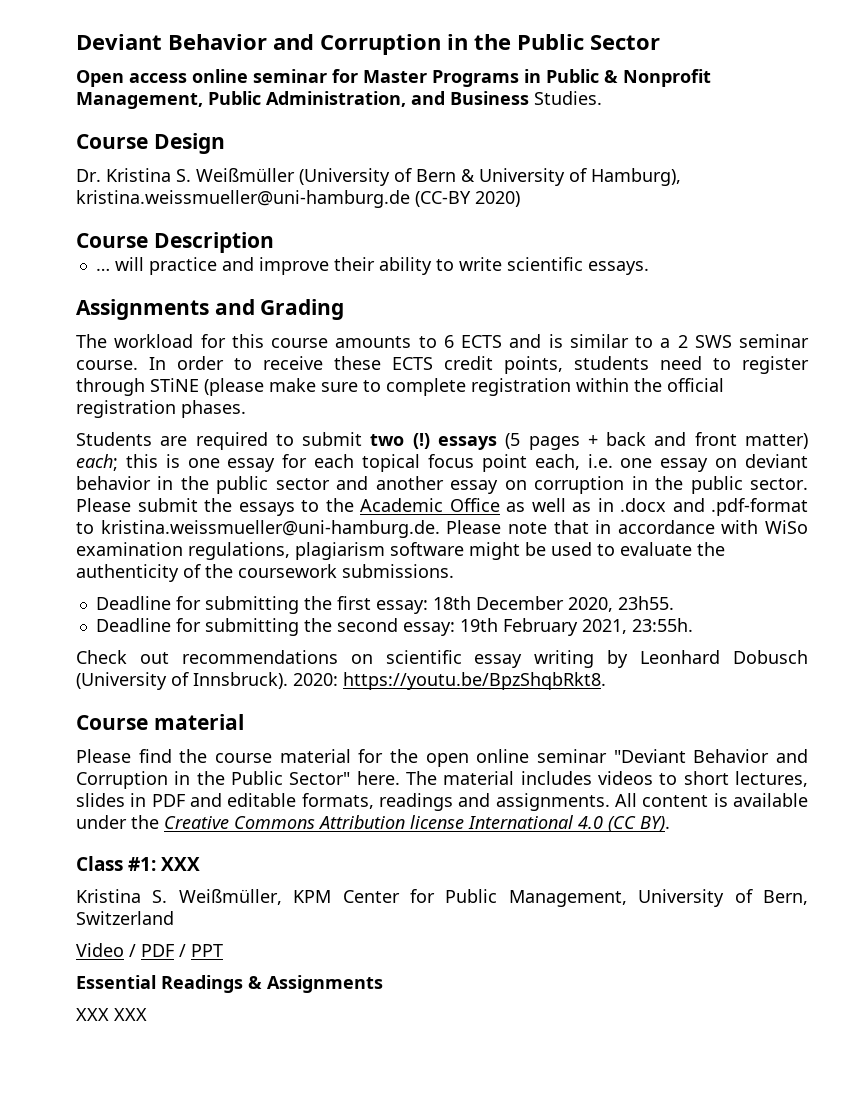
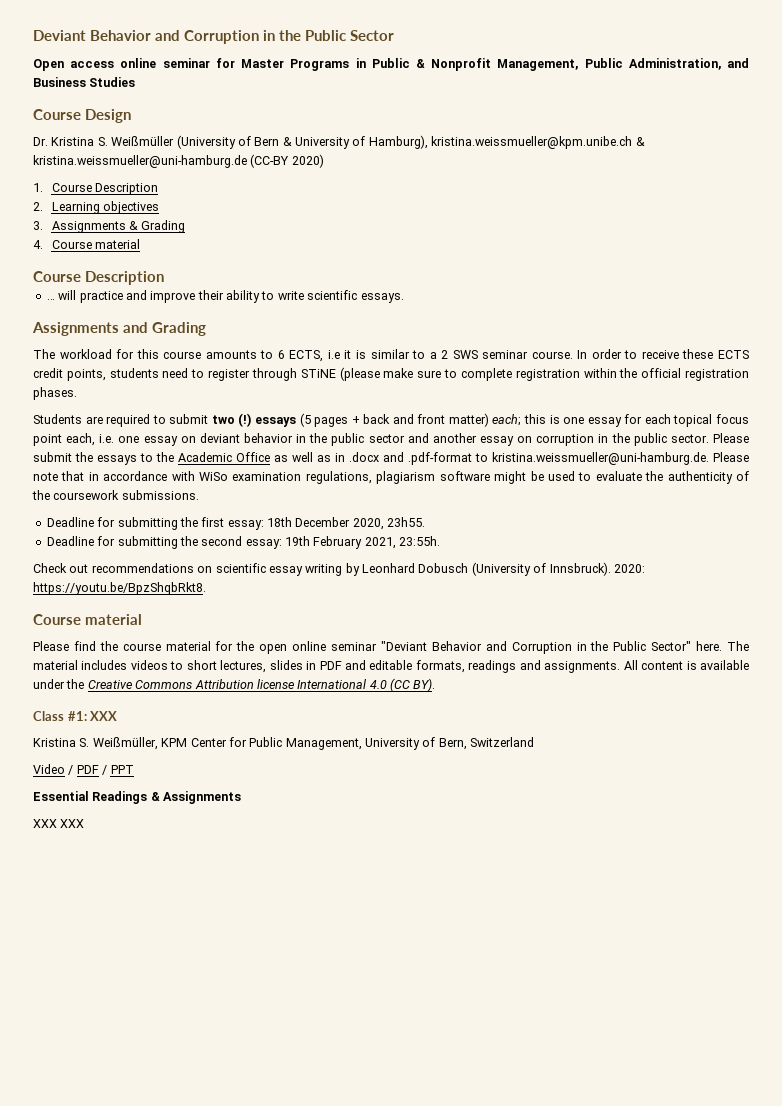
- Open access online seminar for Master Programs in Public & Nonprofit Management, Public Administration, and Business Studies.
+ Open access online seminar for Master Programs in Public & Nonprofit Management, Public Administration, and Business Studies
- Dr. Kristina S. Weißmüller (University of Bern & University of Hamburg), kristina.weissmueller@uni-hamburg.de (CC-BY 2020)
+ Dr. Kristina S. Weißmüller (University of Bern & University of Hamburg), kristina.weissmueller@kpm.unibe.ch & kristina.weissmueller@uni-hamburg.de (CC-BY 2020)
+ 1. Course Description
+ 2. Learning objectives
+ 3. Assignments & Grading
+ 4. Course material
- The workload for this course amounts to 6 ECTS and is similar to a 2 SWS seminar course.
+ The workload for this course amounts to 6 ECTS, i.e it is similar to a 2 SWS seminar course.

